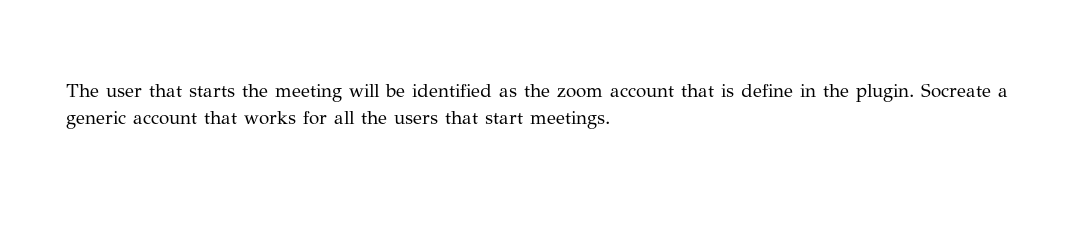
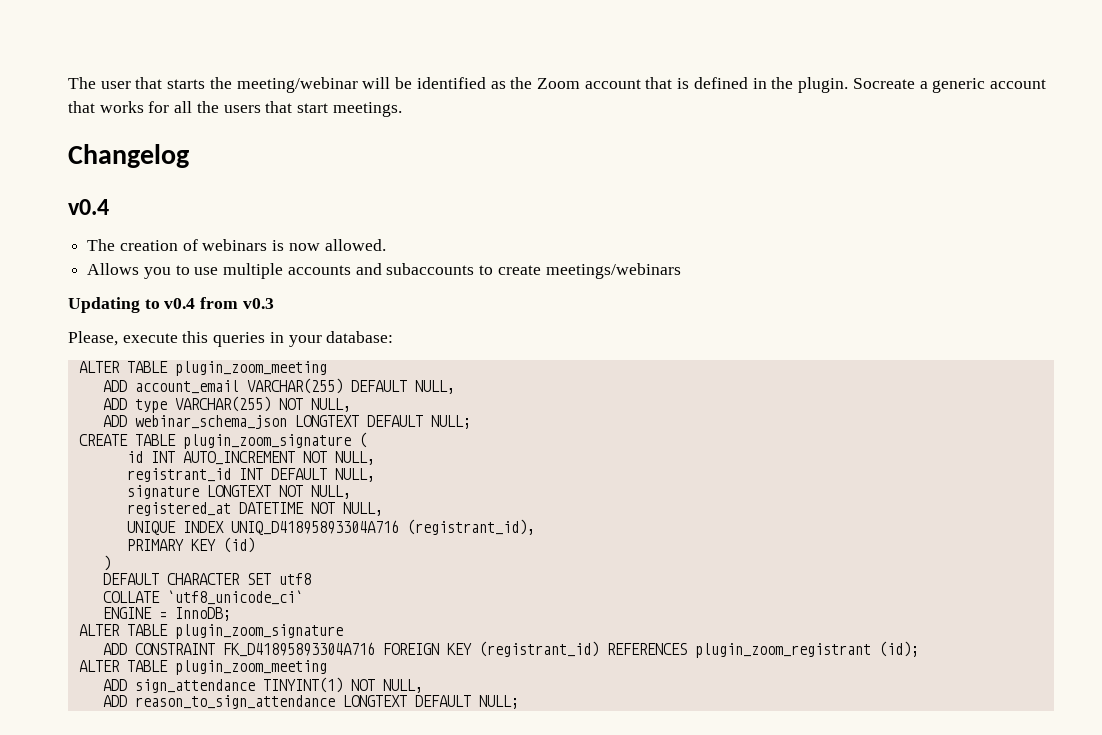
- The user that starts the meeting will be identified as the zoom account that is define in the plugin.
+ The user that starts the meeting/webinar will be identified as the Zoom account that is defined in the plugin.
+ Changelog
+ v0.4
+ The creation of webinars is now allowed.
+ Allows you to use multiple accounts and subaccounts to create meetings/webinars
+ Updating to v0.4 from v0.3
+ Please, execute this queries in your database:
+ ALTER TABLE plugin_zoom_meeting
+ ADD account_email VARCHAR(255) DEFAULT NULL,
+ ADD type VARCHAR(255) NOT NULL,
+ ADD webinar_schema_json LONGTEXT DEFAULT NULL;
+ CREATE TABLE plugin_zoom_signature (
+ id INT AUTO_INCREMENT NOT NULL,
+ registrant_id INT DEFAULT NULL,
+ signature LONGTEXT NOT NULL,
+ registered_at DATETIME NOT NULL,
+ UNIQUE INDEX UNIQ_D41895893304A716 (registrant_id),
+ PRIMARY KEY (id)
+ )
+ DEFAULT CHARACTER SET utf8
+ COLLATE `utf8_unicode_ci`
+ ENGINE = InnoDB;
+ ALTER TABLE plugin_zoom_signature
+ ADD CONSTRAINT FK_D41895893304A716 FOREIGN KEY (registrant_id) REFERENCES plugin_zoom_registrant (id);
+ ALTER TABLE plugin_zoom_meeting
+ ADD sign_attendance TINYINT(1) NOT NULL,
+ ADD reason_to_sign_attendance LONGTEXT DEFAULT NULL;

